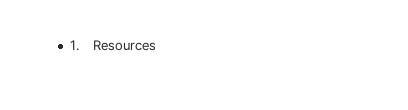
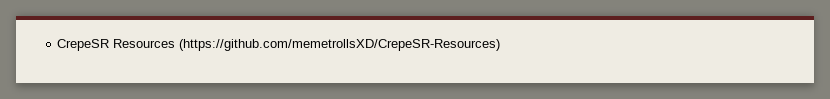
- 1. Resources
+ CrepeSR Resources (https://github.com/memetrollsXD/CrepeSR-Resources)

